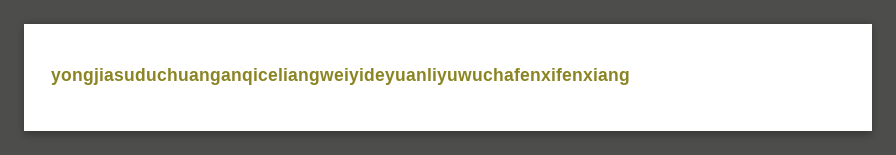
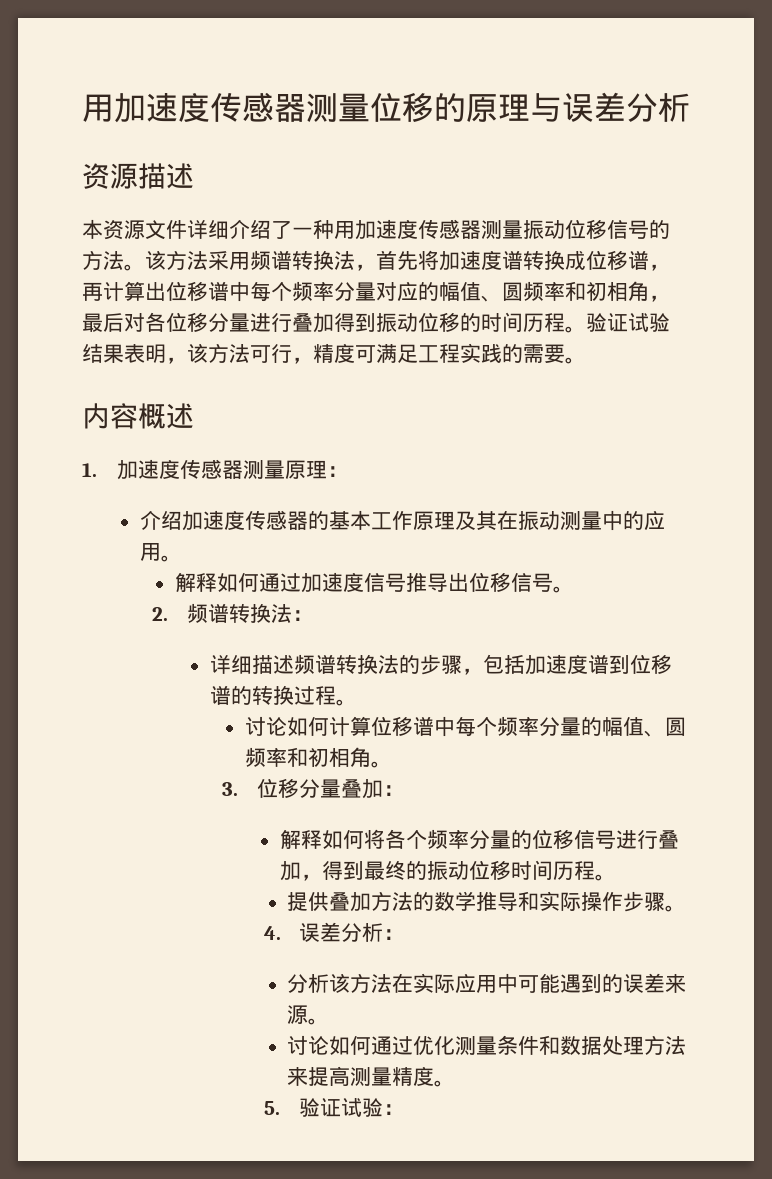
- yongjiasuduchuanganqiceliangweiyideyuanliyuwuchafenxifenxiang
+ 用加速度传感器测量位移的原理与误差分析
+ 资源描述
+ 本资源文件详细介绍了一种用加速度传感器测量振动位移信号的方法。该方法采用频谱转换法，首先将加速度谱转换成位移谱，再计算出位移谱中每个频率分量对应的幅值、圆频率和初相角，最后对各位移分量进行叠加得到振动位移的时间历程。验证试验结果表明，该方法可行，精度可满足工程实践的需要。
+ 内容概述
+ 1.加速度传感器测量原理：
+ 介绍加速度传感器的基本工作原理及其在振动测量中的应用。
+ 解释如何通过加速度信号推导出位移信号。
+ 2.频谱转换法：
+ 详细描述频谱转换法的步骤，包括加速度谱到位移谱的转换过程。
+ 讨论如何计算位移谱中每个频率分量的幅值、圆频率和初相角。
+ 3.位移分量叠加：
+ 解释如何将各个频率分量的位移信号进行叠加，得到最终的振动位移时间历程。
+ 提供叠加方法的数学推导和实际操作步骤。
+ 4.误差分析：
+ 分析该方法在实际应用中可能遇到的误差来源。
+ 讨论如何通过优化测量条件和数据处理方法来提高测量精度。
+ 5.验证试验：

